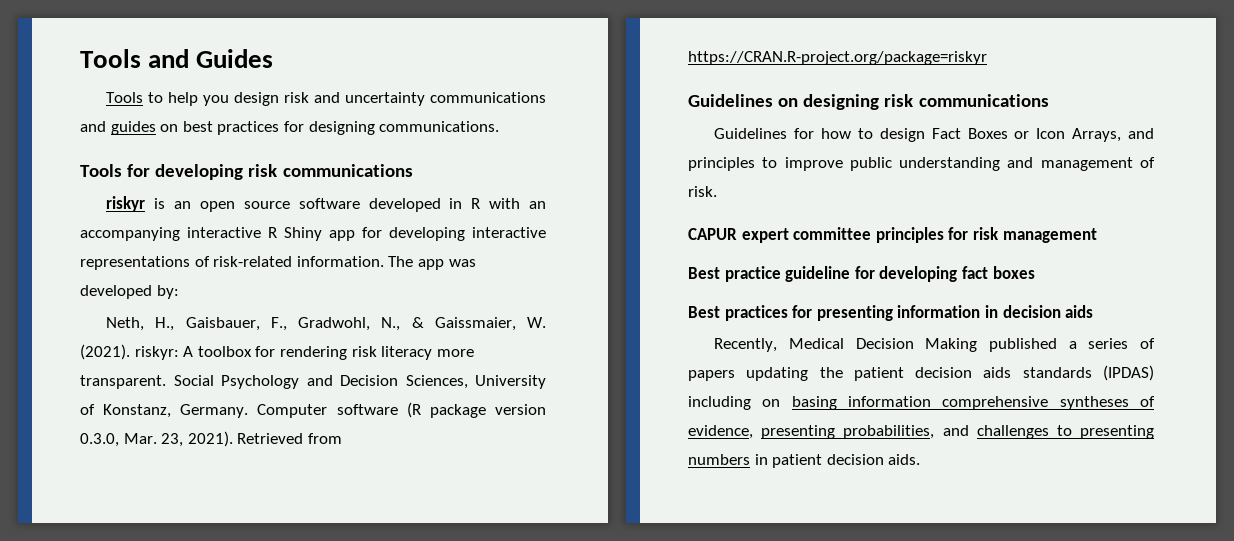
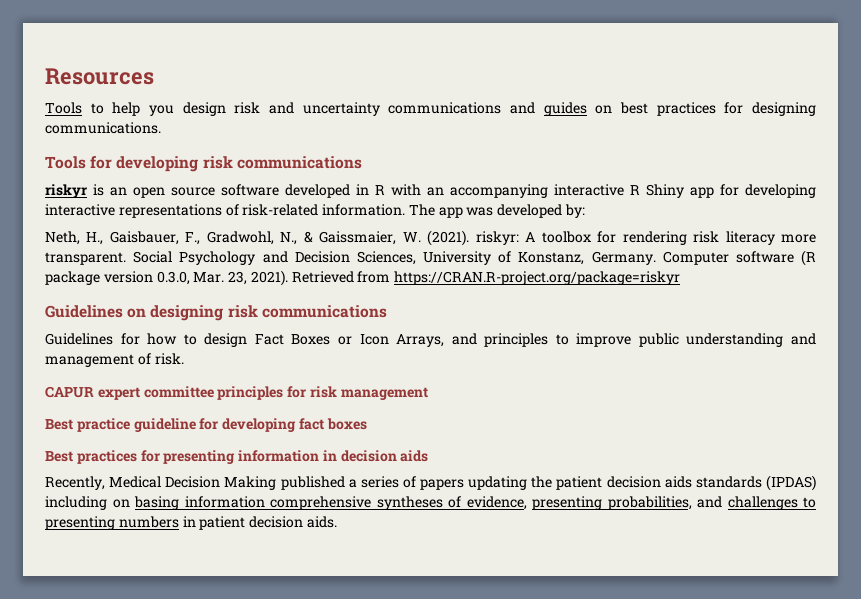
- Tools and Guides
+ Resources

